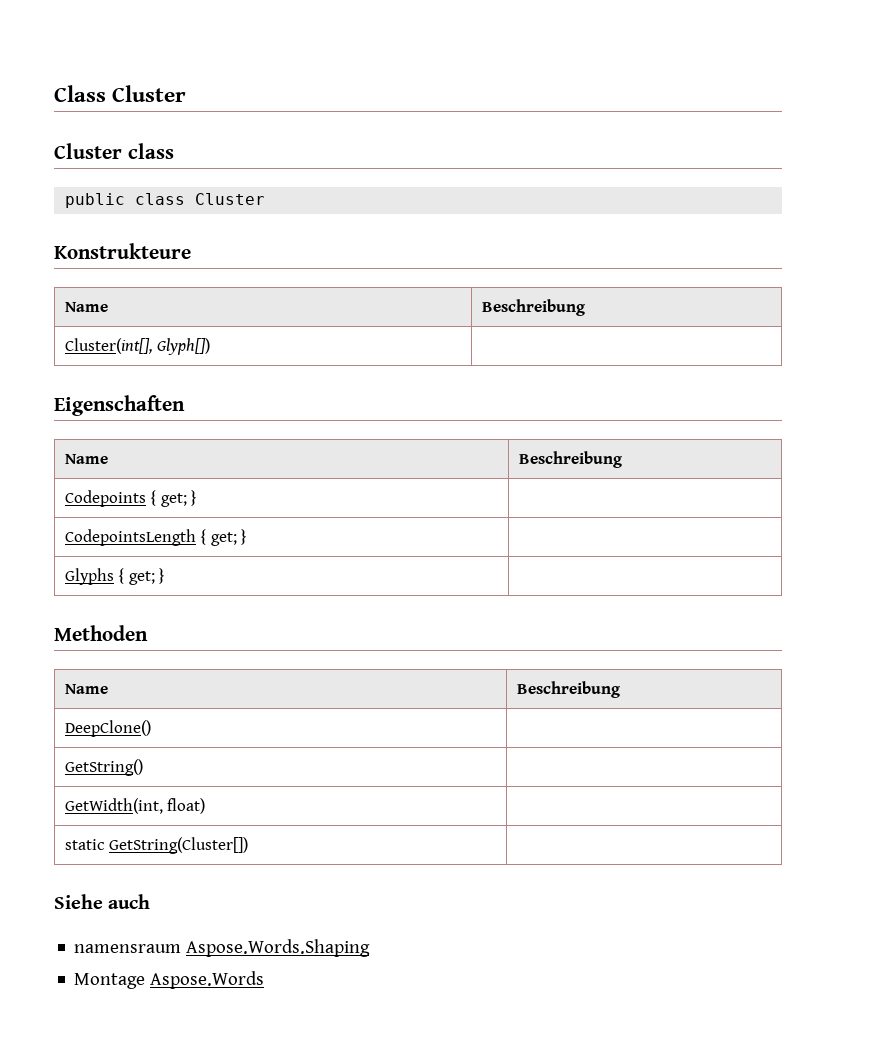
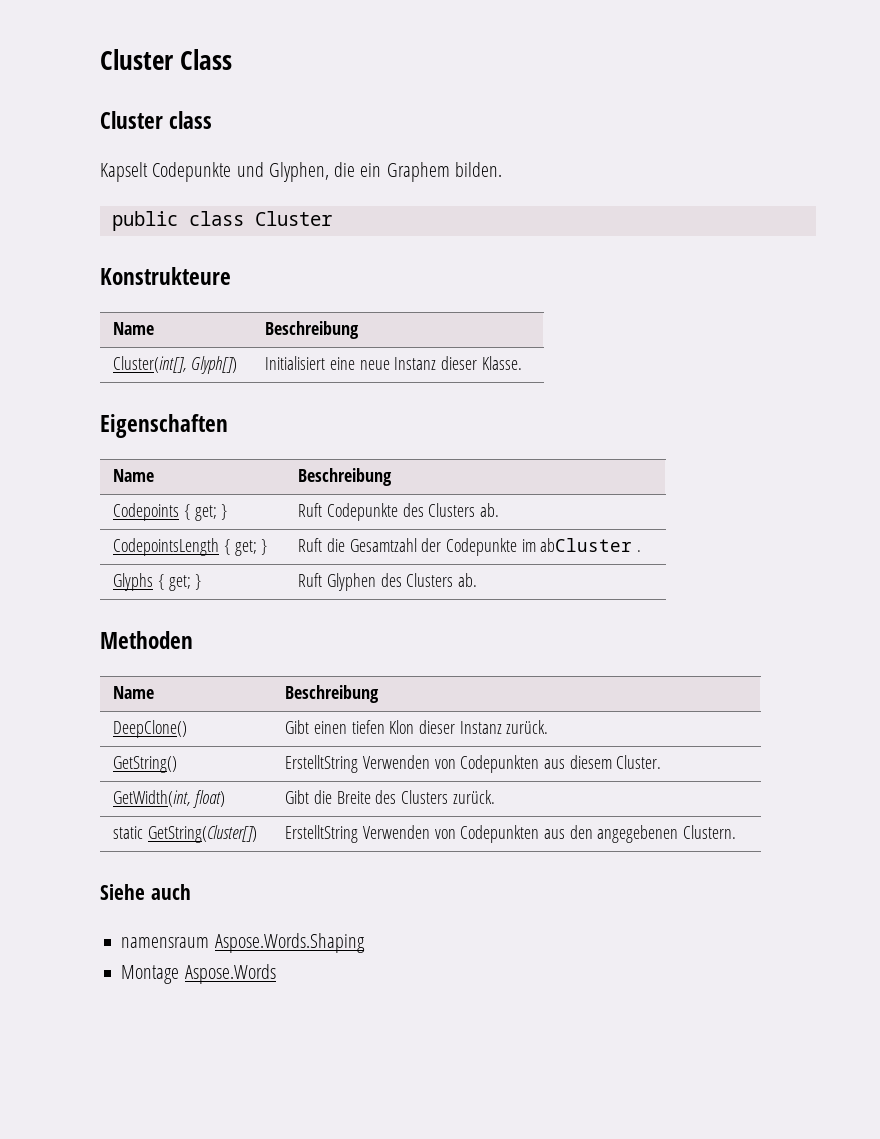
- Class Cluster
+ Cluster Class
+ Kapselt Codepunkte und Glyphen, die ein Graphem bilden.
- Cluster(int[], Glyph[]) |
+ Cluster(int[], Glyph[]) | Initialisiert eine neue Instanz dieser Klasse.
- Codepoints { get; } |
+ Codepoints { get; } | Ruft Codepunkte des Clusters ab.
- CodepointsLength { get; } |
+ CodepointsLength { get; } | Ruft die Gesamtzahl der Codepunkte im abCluster .
- Glyphs { get; } |
+ Glyphs { get; } | Ruft Glyphen des Clusters ab.
- DeepClone() |
- GetString() |
- GetWidth(int, float) |
- static GetString(Cluster[]) |
+ DeepClone() | Gibt einen tiefen Klon dieser Instanz zurück.
+ GetString() | ErstelltString Verwenden von Codepunkten aus diesem Cluster.
+ GetWidth(int, float) | Gibt die Breite des Clusters zurück.
+ static GetString(Cluster[]) | ErstelltString Verwenden von Codepunkten aus den angegebenen Clustern.

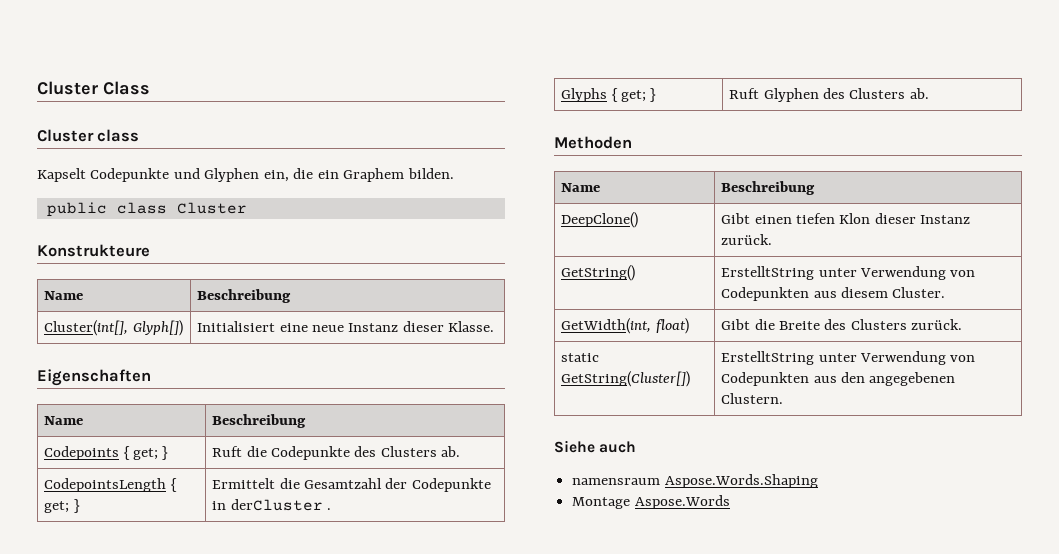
- Kapselt Codepunkte und Glyphen, die ein Graphem bilden.
+ Kapselt Codepunkte und Glyphen ein, die ein Graphem bilden.
- Codepoints { get; } | Ruft Codepunkte des Clusters ab.
+ Codepoints { get; } | Ruft die Codepunkte des Clusters ab.
- CodepointsLength { get; } | Ruft die Gesamtzahl der Codepunkte im abCluster .
+ CodepointsLength { get; } | Ermittelt die Gesamtzahl der Codepunkte in derCluster .
- GetString() | ErstelltString Verwenden von Codepunkten aus diesem Cluster.
+ GetString() | ErstelltString unter Verwendung von Codepunkten aus diesem Cluster.
- static GetString(Cluster[]) | ErstelltString Verwenden von Codepunkten aus den angegebenen Clustern.
+ static GetString(Cluster[]) | ErstelltString unter Verwendung von Codepunkten aus den angegebenen Clustern.

